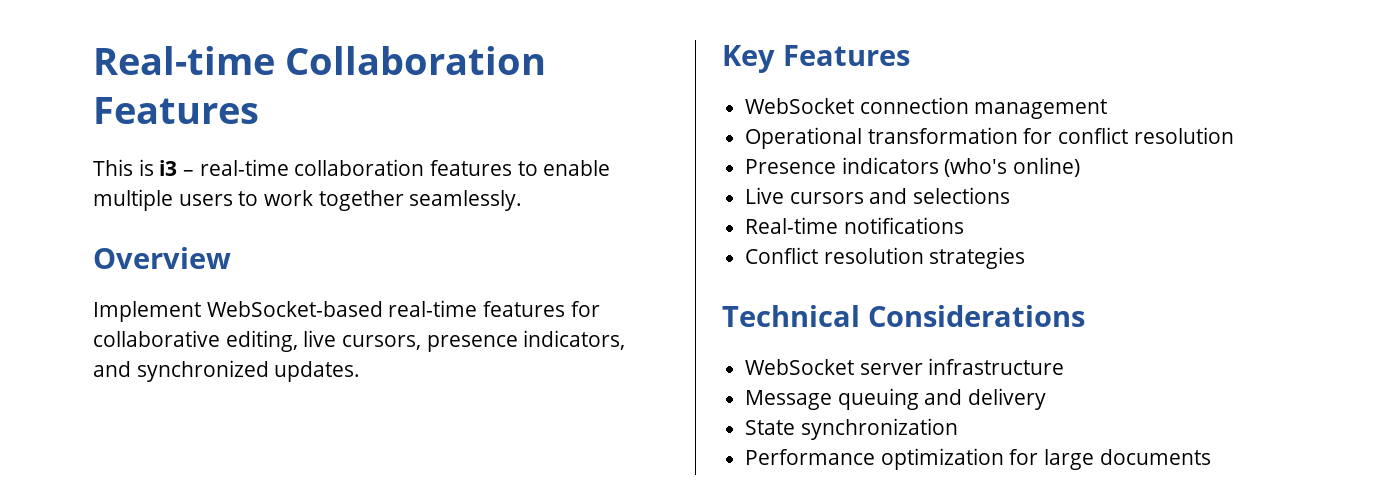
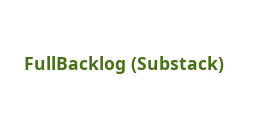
- Real-time Collaboration Features
- This is i3 – real-time collaboration features to enable multiple users to work together seamlessly.
- Overview
- Implement WebSocket-based real-time features for collaborative editing, live cursors, presence indicators, and synchronized updates.
- Key Features
- WebSocket connection management
- Operational transformation for conflict resolution
- Presence indicators (who's online)
- Live cursors and selections
- Real-time notifications
- Conflict resolution strategies
- Technical Considerations
- WebSocket server infrastructure
- Message queuing and delivery
- State synchronization
- Performance optimization for large documents
+ FullBacklog (Substack)

